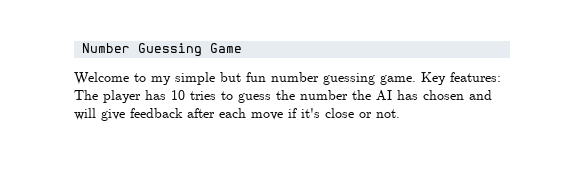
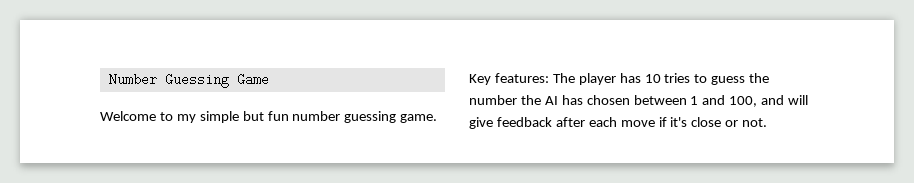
- Key features: The player has 10 tries to guess the number the AI has chosen and will give feedback after each move if it's close or not.
+ Key features: The player has 10 tries to guess the number the AI has chosen between 1 and 100, and will give feedback after each move if it's close or not.

